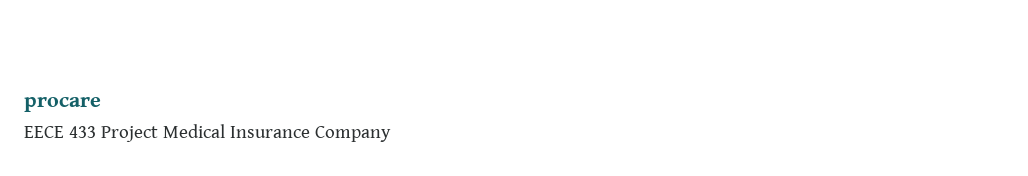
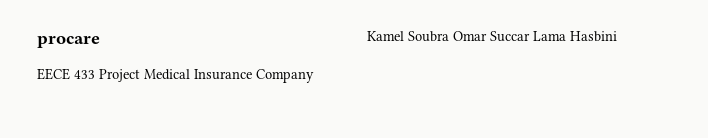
- EECE 433 Project Medical Insurance Company
+ EECE 433 Project Medical Insurance Company Kamel Soubra Omar Succar Lama Hasbini

